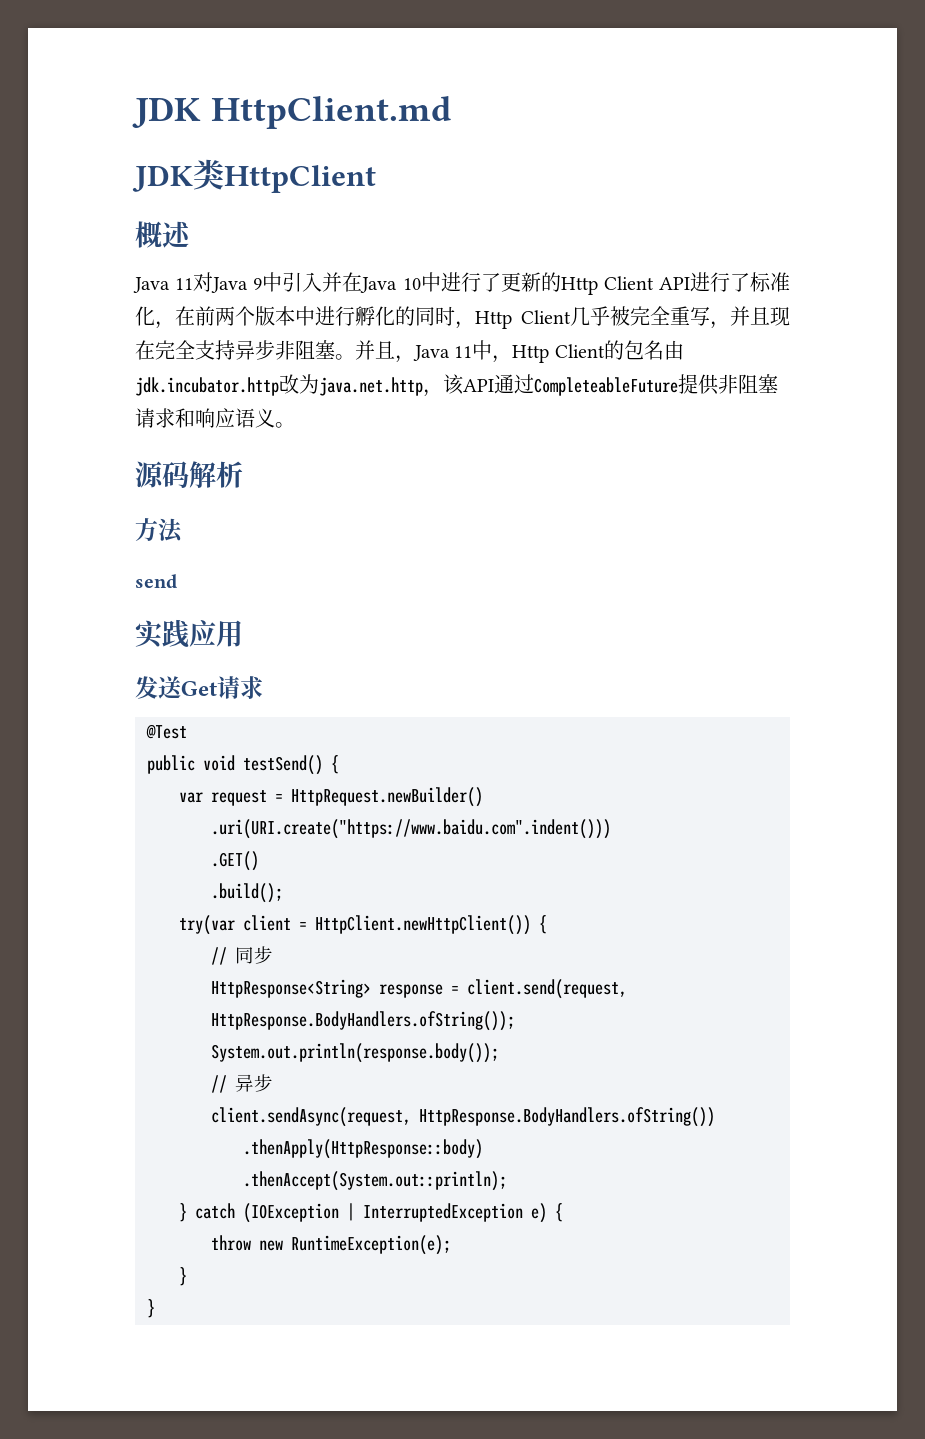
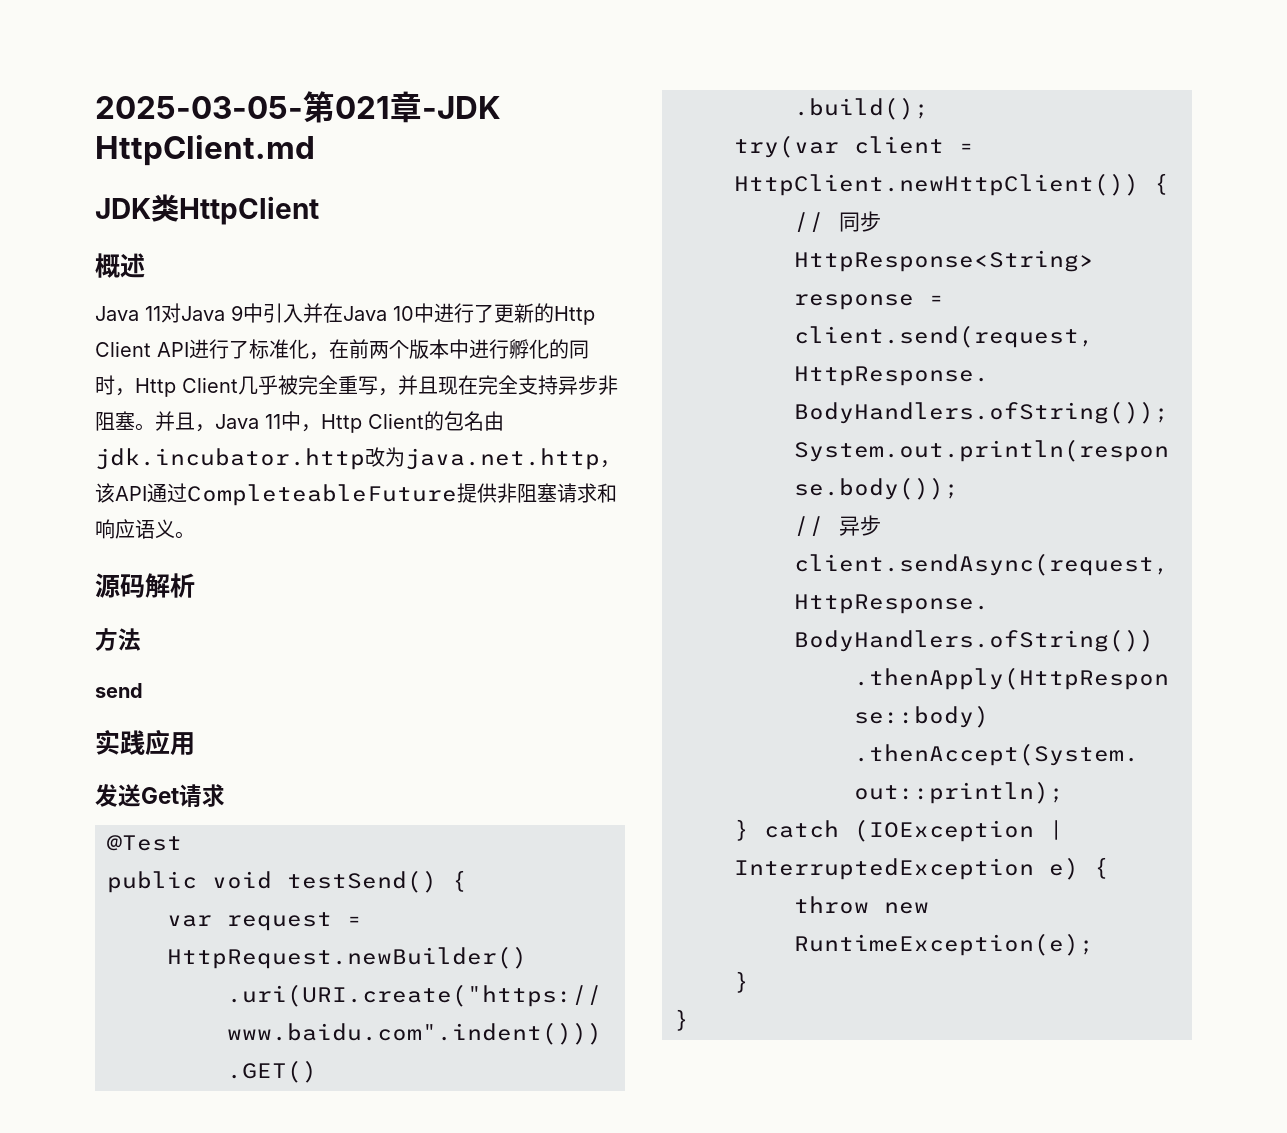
- JDK HttpClient.md
+ 2025-03-05-第021章-JDK HttpClient.md

